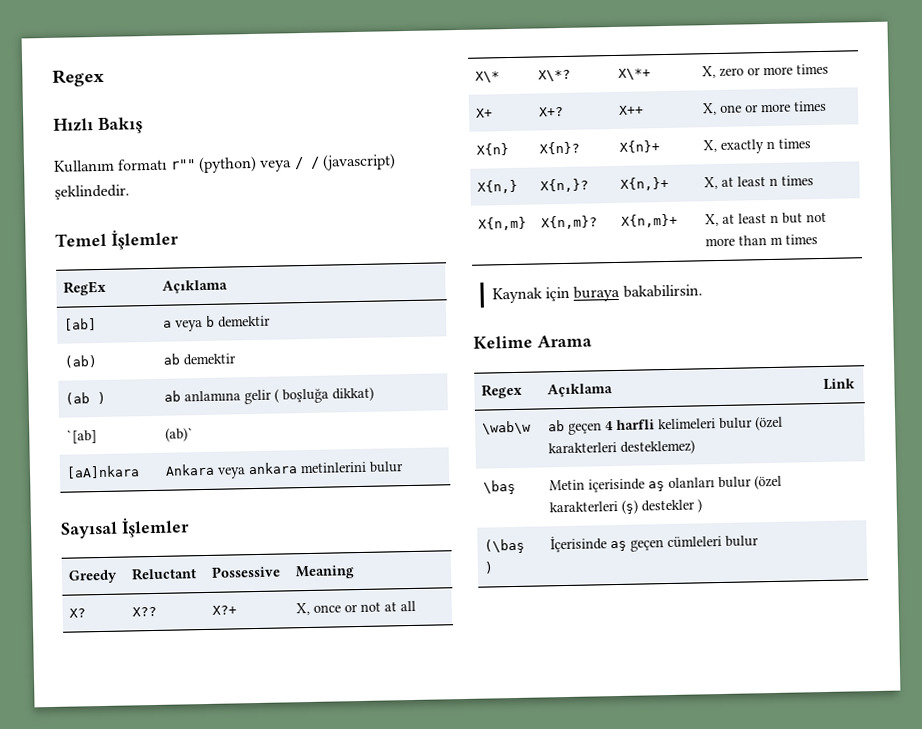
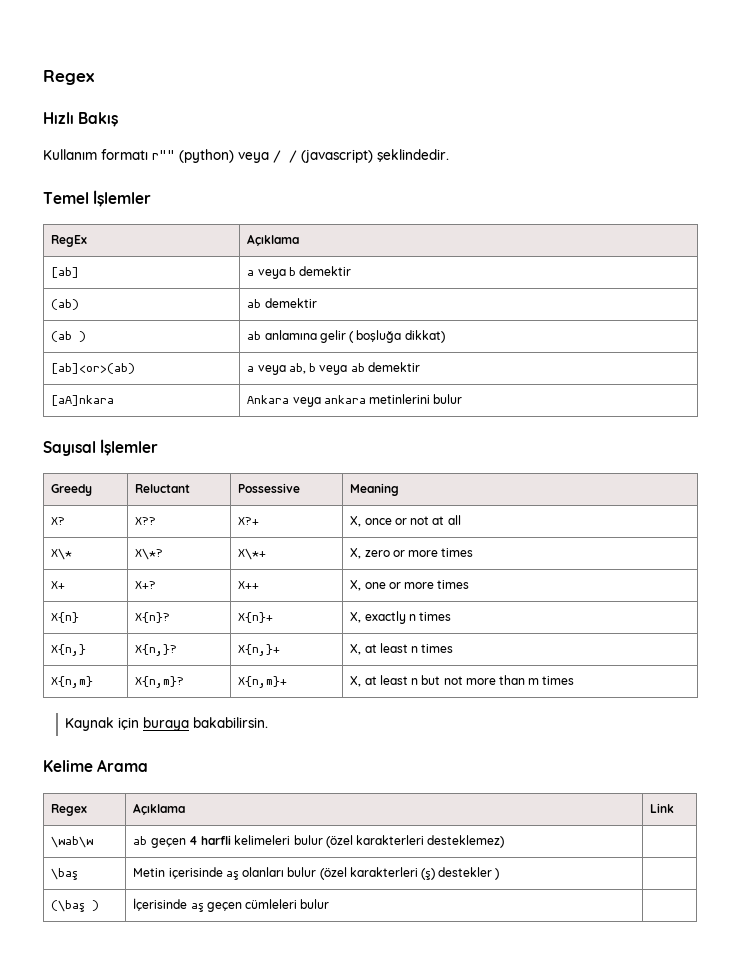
- `[ab] | (ab)`
+ [ab]<or>(ab) | a veya ab, b veya ab demektir

